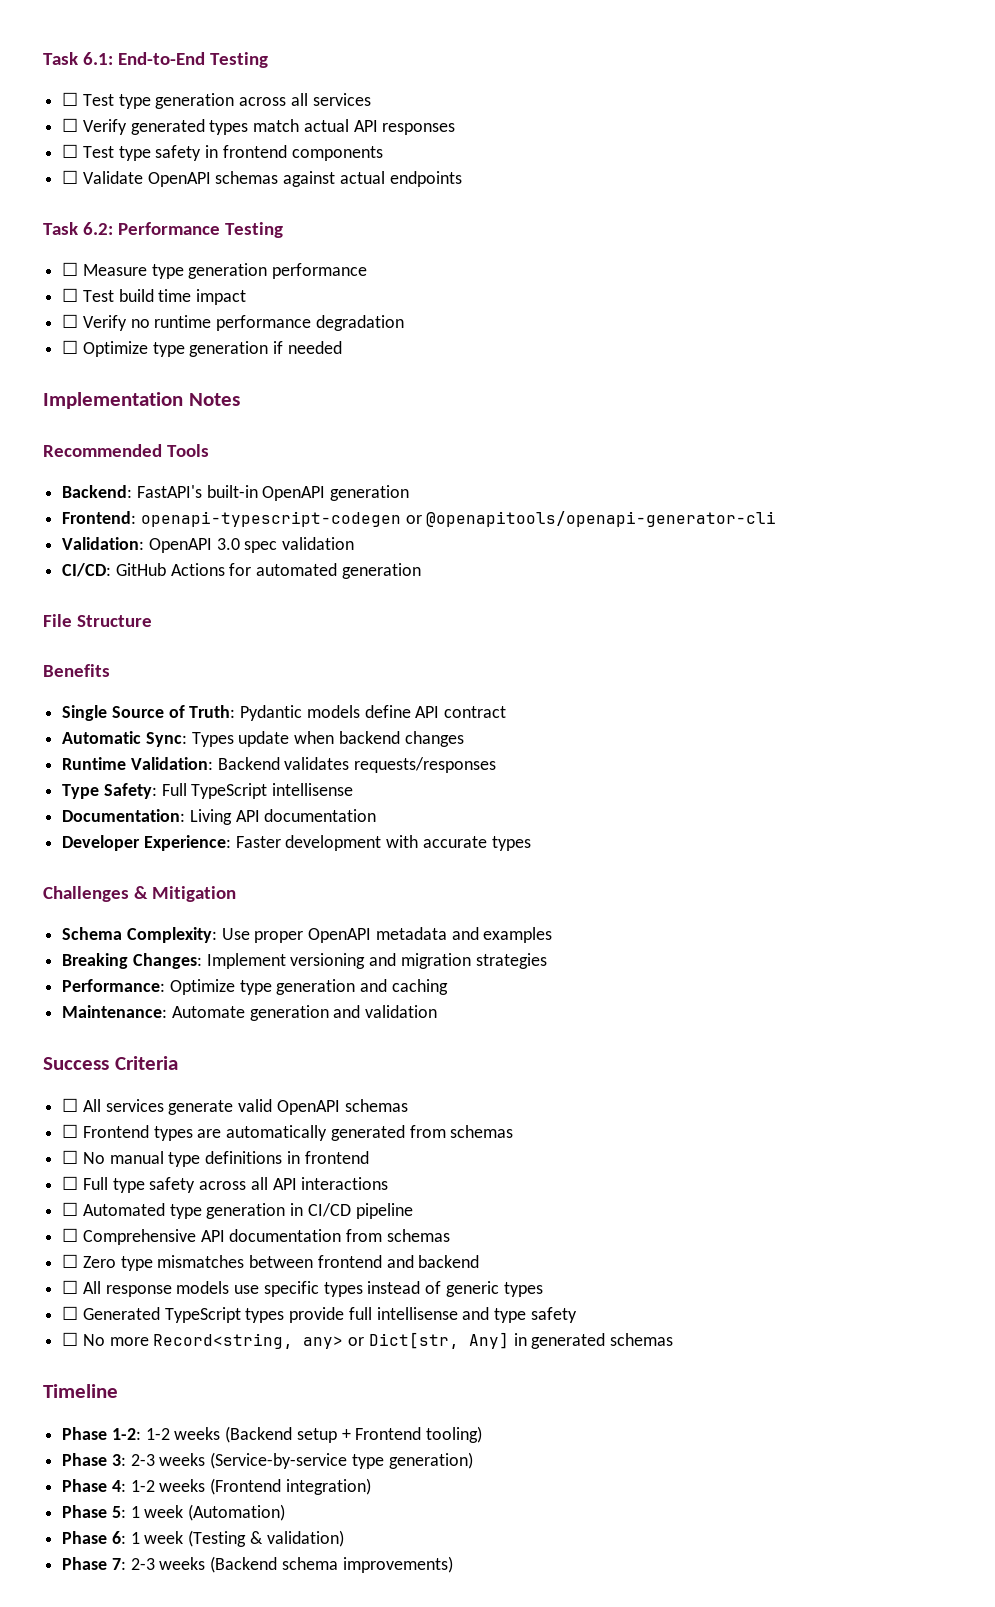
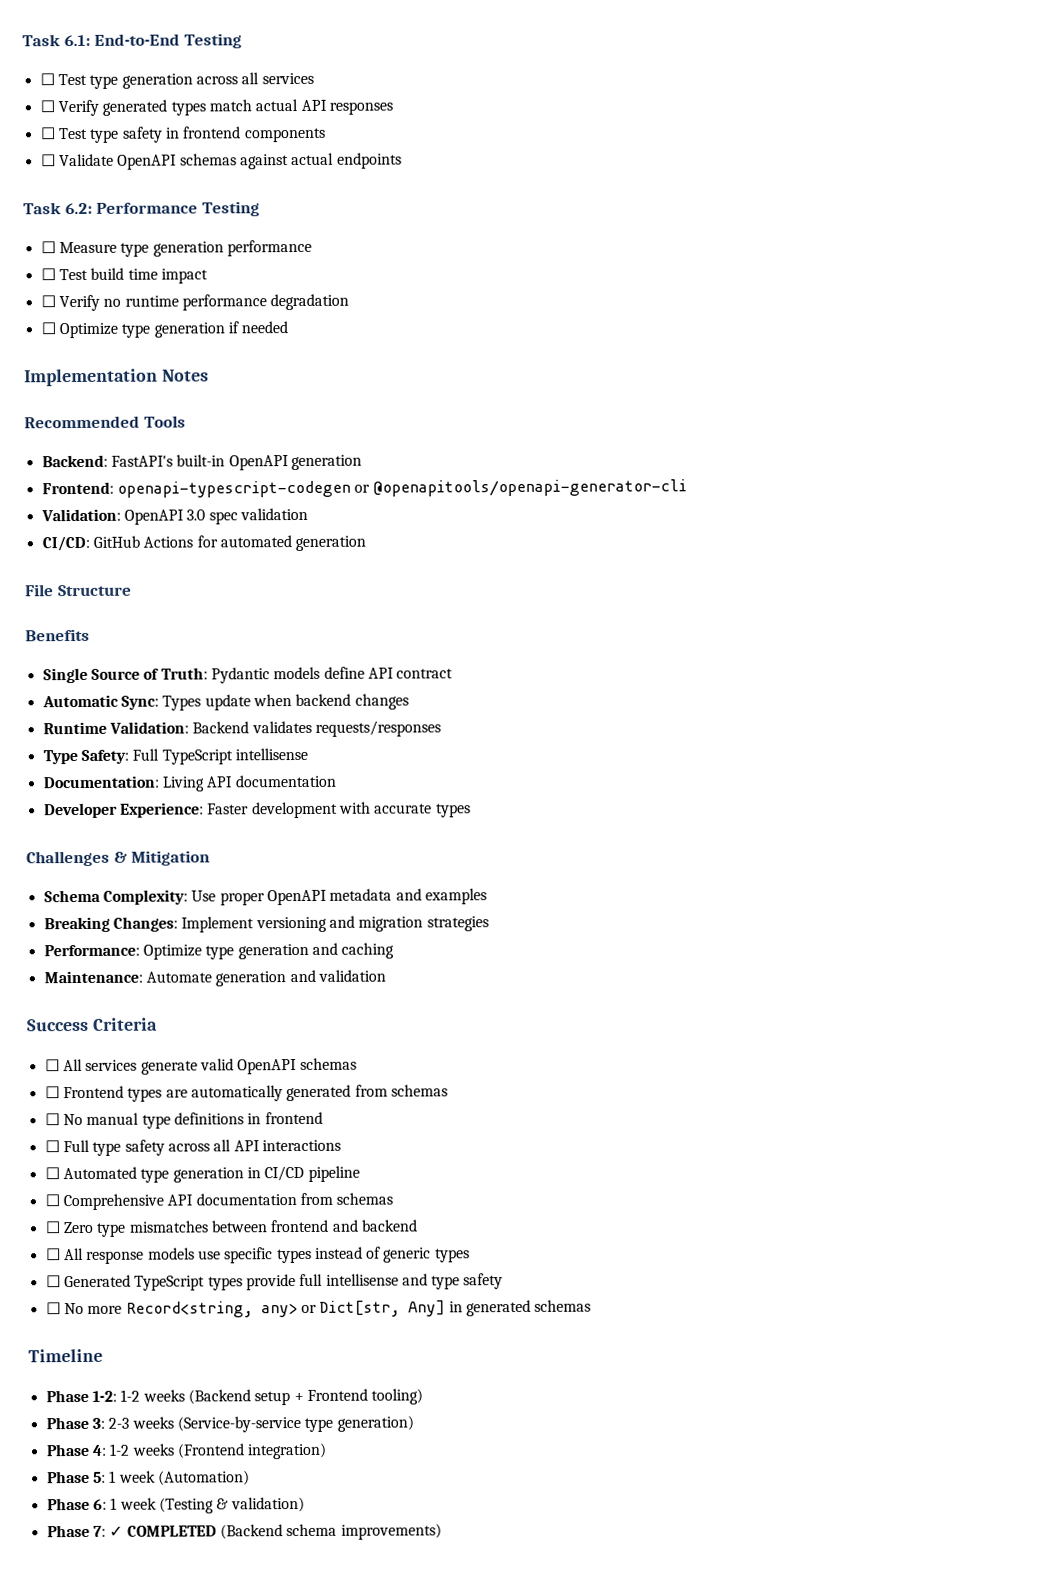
- Phase 7: 2-3 weeks (Backend schema improvements)
+ Phase 7: ✓ COMPLETED (Backend schema improvements)

